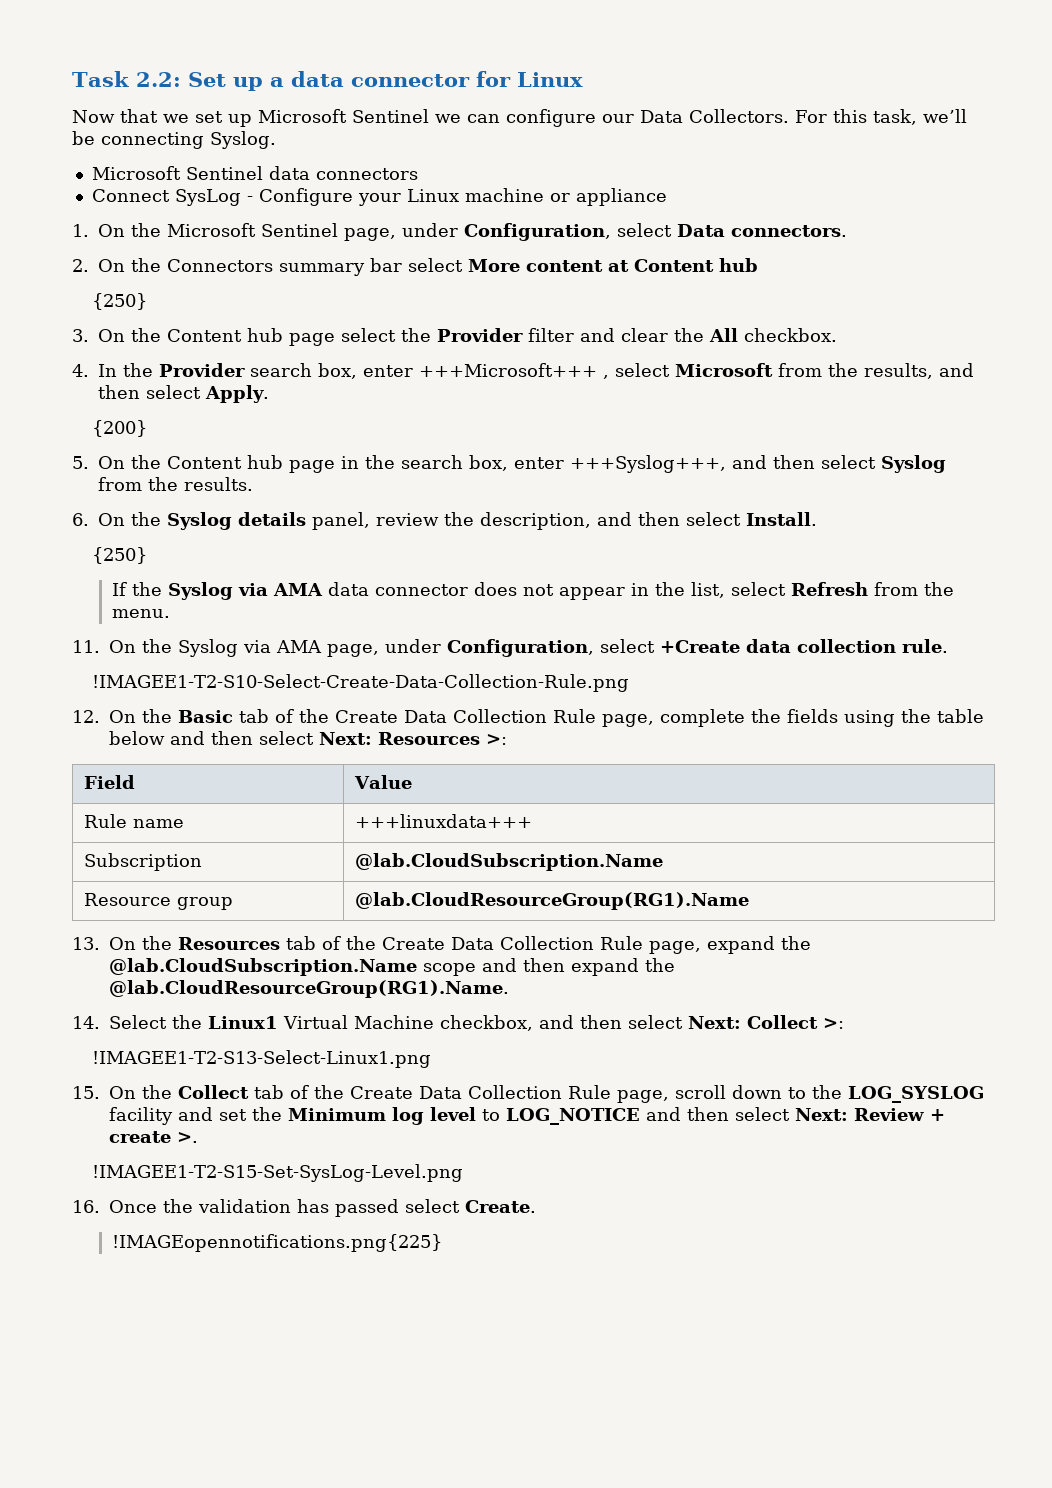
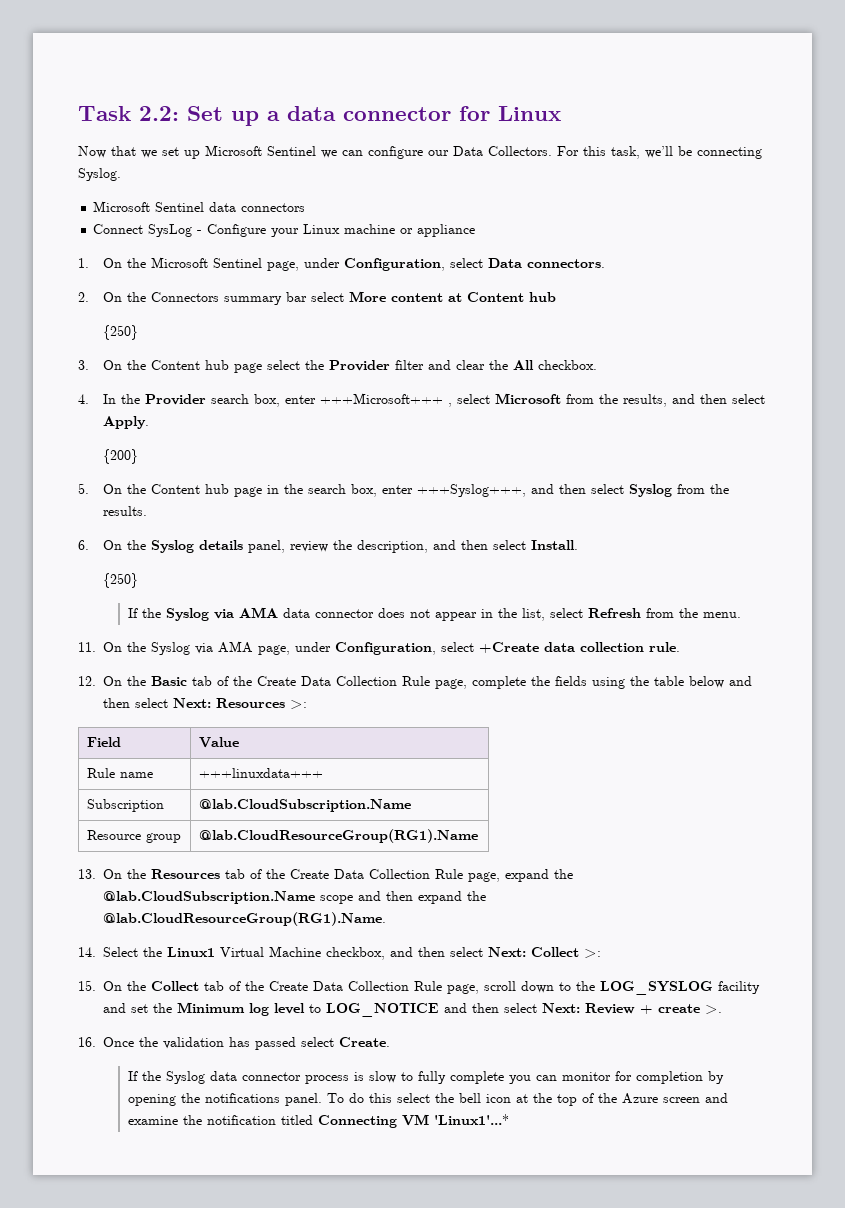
- !IMAGEE1-T2-S10-Select-Create-Data-Collection-Rule.png
- !IMAGEE1-T2-S13-Select-Linux1.png
- !IMAGEE1-T2-S15-Set-SysLog-Level.png
- !IMAGEopennotifications.png{225}
+ If the Syslog data connector process is slow to fully complete you can monitor for completion by opening the notifications panel. To do this select the bell icon at the top of the Azure screen and examine the notification titled Connecting VM 'Linux1'...*

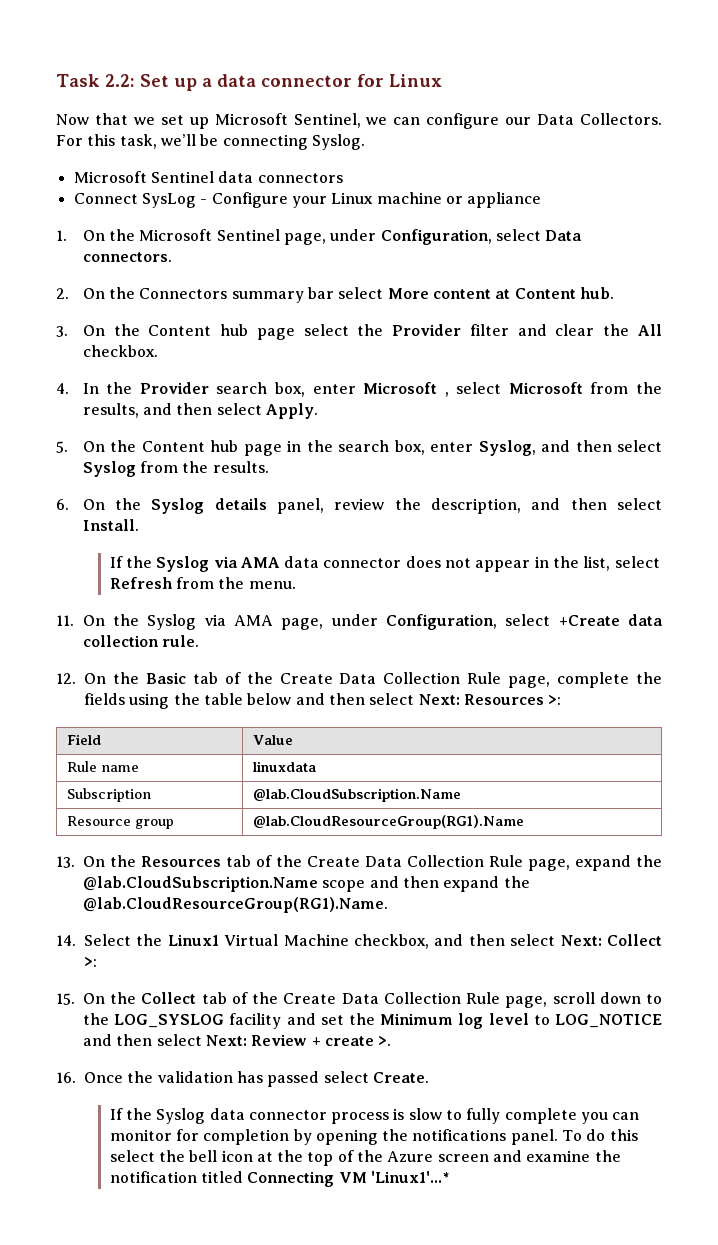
- Now that we set up Microsoft Sentinel we can configure our Data Collectors.
+ Now that we set up Microsoft Sentinel, we can configure our Data Collectors.
- 2. On the Connectors summary bar select More content at Content hub
- {250}
+ 2. On the Connectors summary bar select More content at Content hub.
- 4. In the Provider search box, enter +++Microsoft+++ , select Microsoft from the results, and then select Apply.
+ 4. In the Provider search box, enter Microsoft , select Microsoft from the results, and then select Apply.
- {200}
- 5. On the Content hub page in the search box, enter +++Syslog+++, and then select Syslog from the results.
+ 5. On the Content hub page in the search box, enter Syslog, and then select Syslog from the results.
  6. On the Syslog details panel, review the description, and then select Install.
- {250}
- Rule name | +++linuxdata+++
+ Rule name | linuxdata

